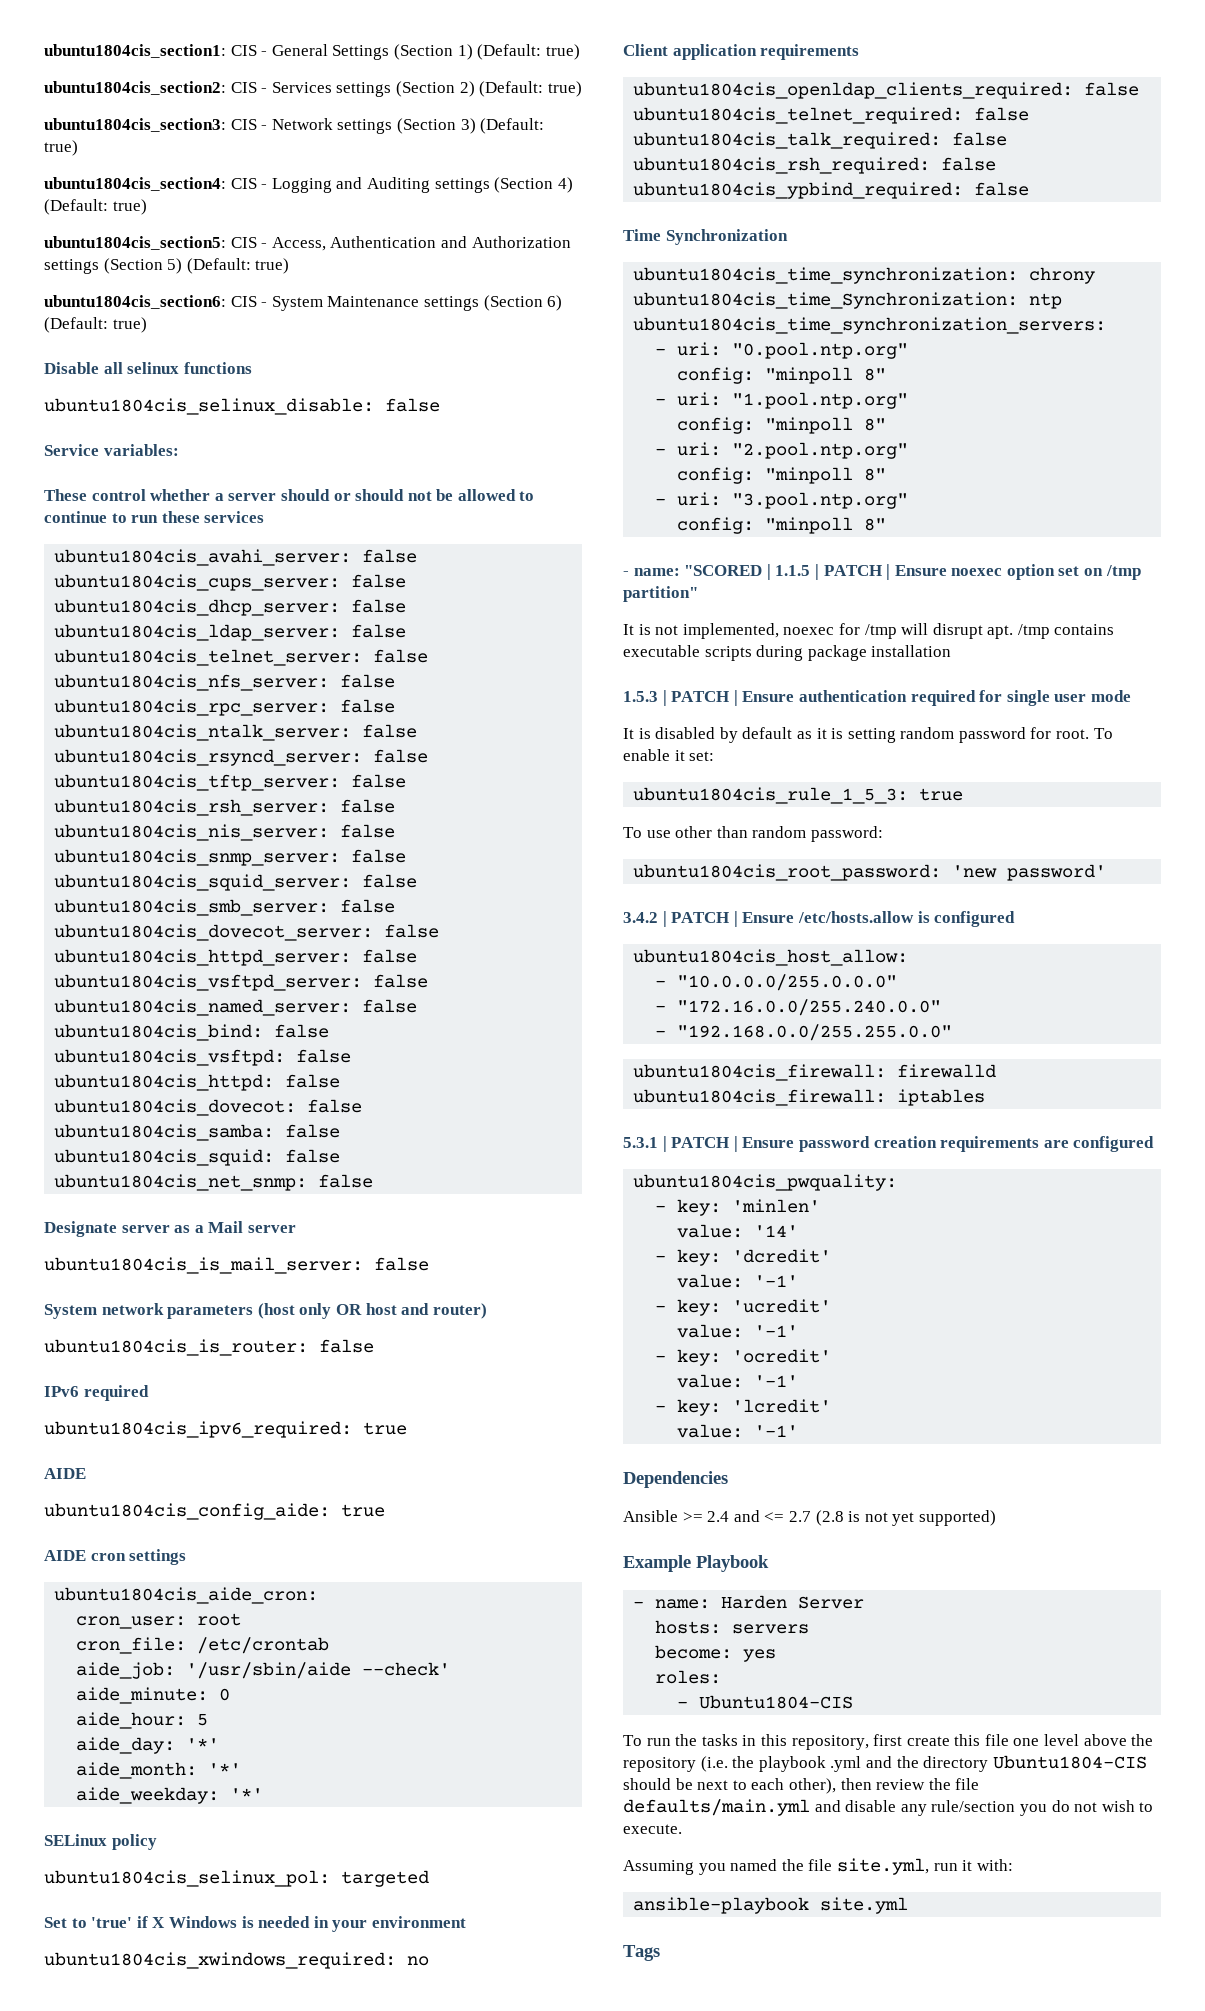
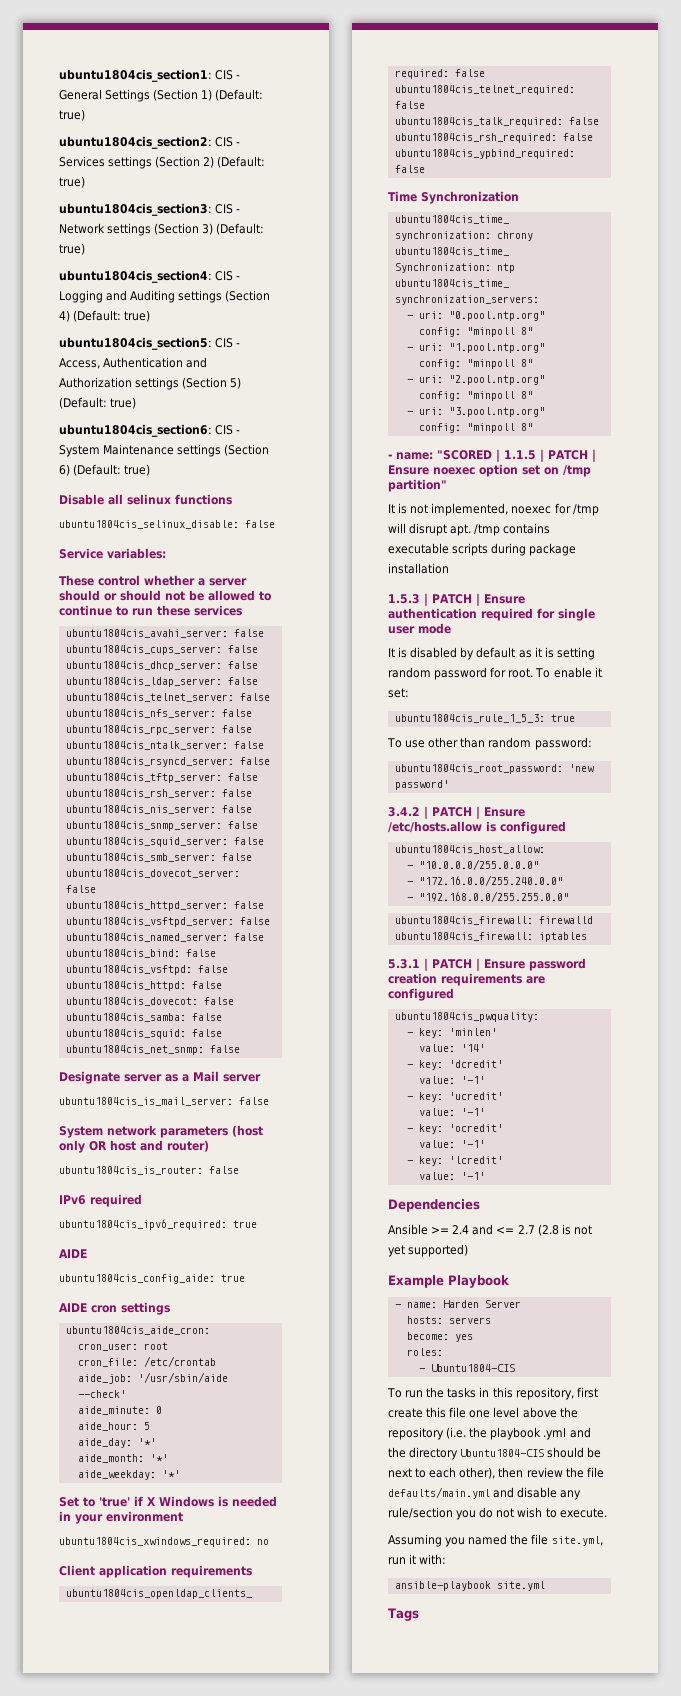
- SELinux policy
- ubuntu1804cis_selinux_pol: targeted

